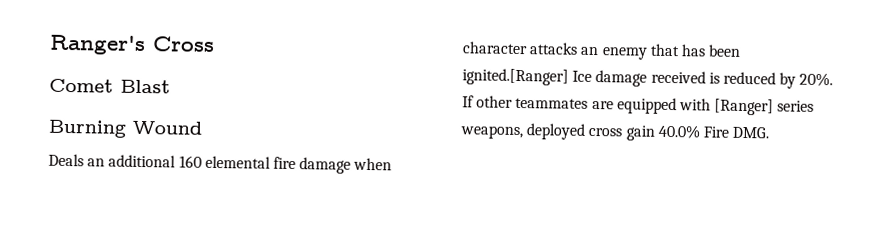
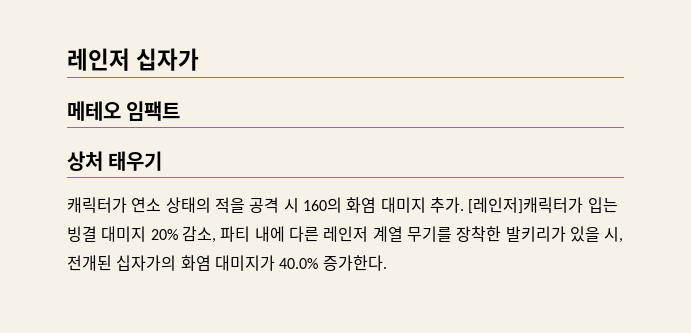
- Ranger's Cross
- Comet Blast
- Burning Wound
- Deals an additional 160 elemental fire damage when character attacks an enemy that has been ignited.[Ranger] Ice damage received is reduced by 20%. If other teammates are equipped with [Ranger] series weapons, deployed cross gain 40.0% Fire DMG.
+ 레인저 십자가
+ 메테오 임팩트
+ 상처 태우기
+ 캐릭터가 연소 상태의 적을 공격 시 160의 화염 대미지 추가. [레인저]캐릭터가 입는 빙결 대미지 20% 감소, 파티 내에 다른 레인저 계열 무기를 장착한 발키리가 있을 시, 전개된 십자가의 화염 대미지가 40.0% 증가한다.

